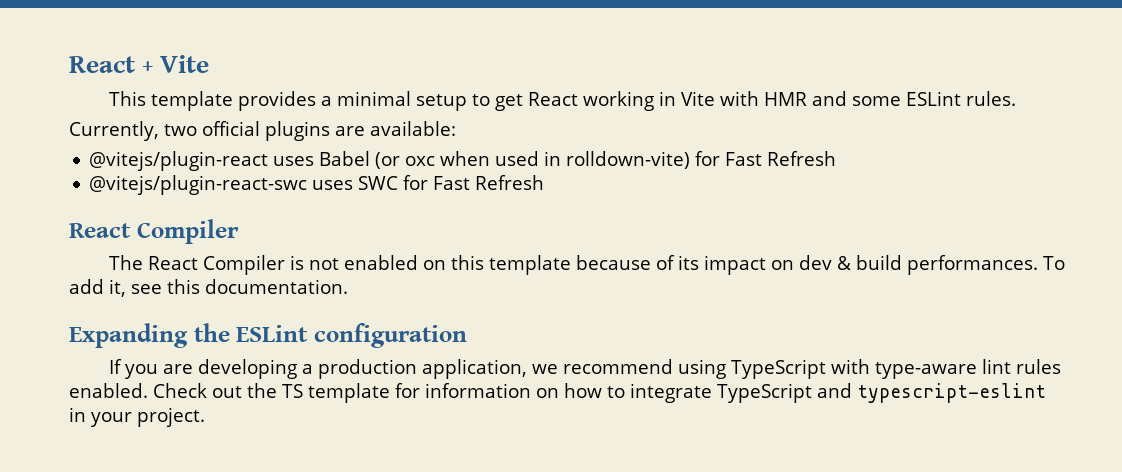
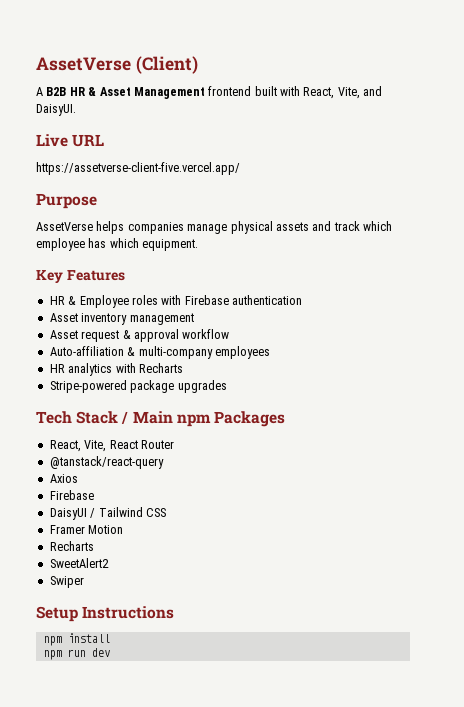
- React + Vite
- This template provides a minimal setup to get React working in Vite with HMR and some ESLint rules.
- Currently, two official plugins are available:
- @vitejs/plugin-react uses Babel (or oxc when used in rolldown-vite) for Fast Refresh
- @vitejs/plugin-react-swc uses SWC for Fast Refresh
- React Compiler
- The React Compiler is not enabled on this template because of its impact on dev & build performances. To add it, see this documentation.
- Expanding the ESLint configuration
- If you are developing a production application, we recommend using TypeScript with type-aware lint rules enabled. Check out the TS template for information on how to integrate TypeScript and typescript-eslint in your project.
+ AssetVerse (Client)
+ A B2B HR & Asset Management frontend built with React, Vite, and DaisyUI.
+ Live URL
+ https://assetverse-client-five.vercel.app/
+ Purpose
+ AssetVerse helps companies manage physical assets and track which employee has which equipment.
+ Key Features
+ HR & Employee roles with Firebase authentication
+ Asset inventory management
+ Asset request & approval workflow
+ Auto-affiliation & multi-company employees
+ HR analytics with Recharts
+ Stripe-powered package upgrades
+ Tech Stack / Main npm Packages
+ React, Vite, React Router
+ @tanstack/react-query
+ Axios
+ Firebase
+ DaisyUI / Tailwind CSS
+ Framer Motion
+ Recharts
+ SweetAlert2
+ Swiper
+ Setup Instructions
+ npm install
+ npm run dev

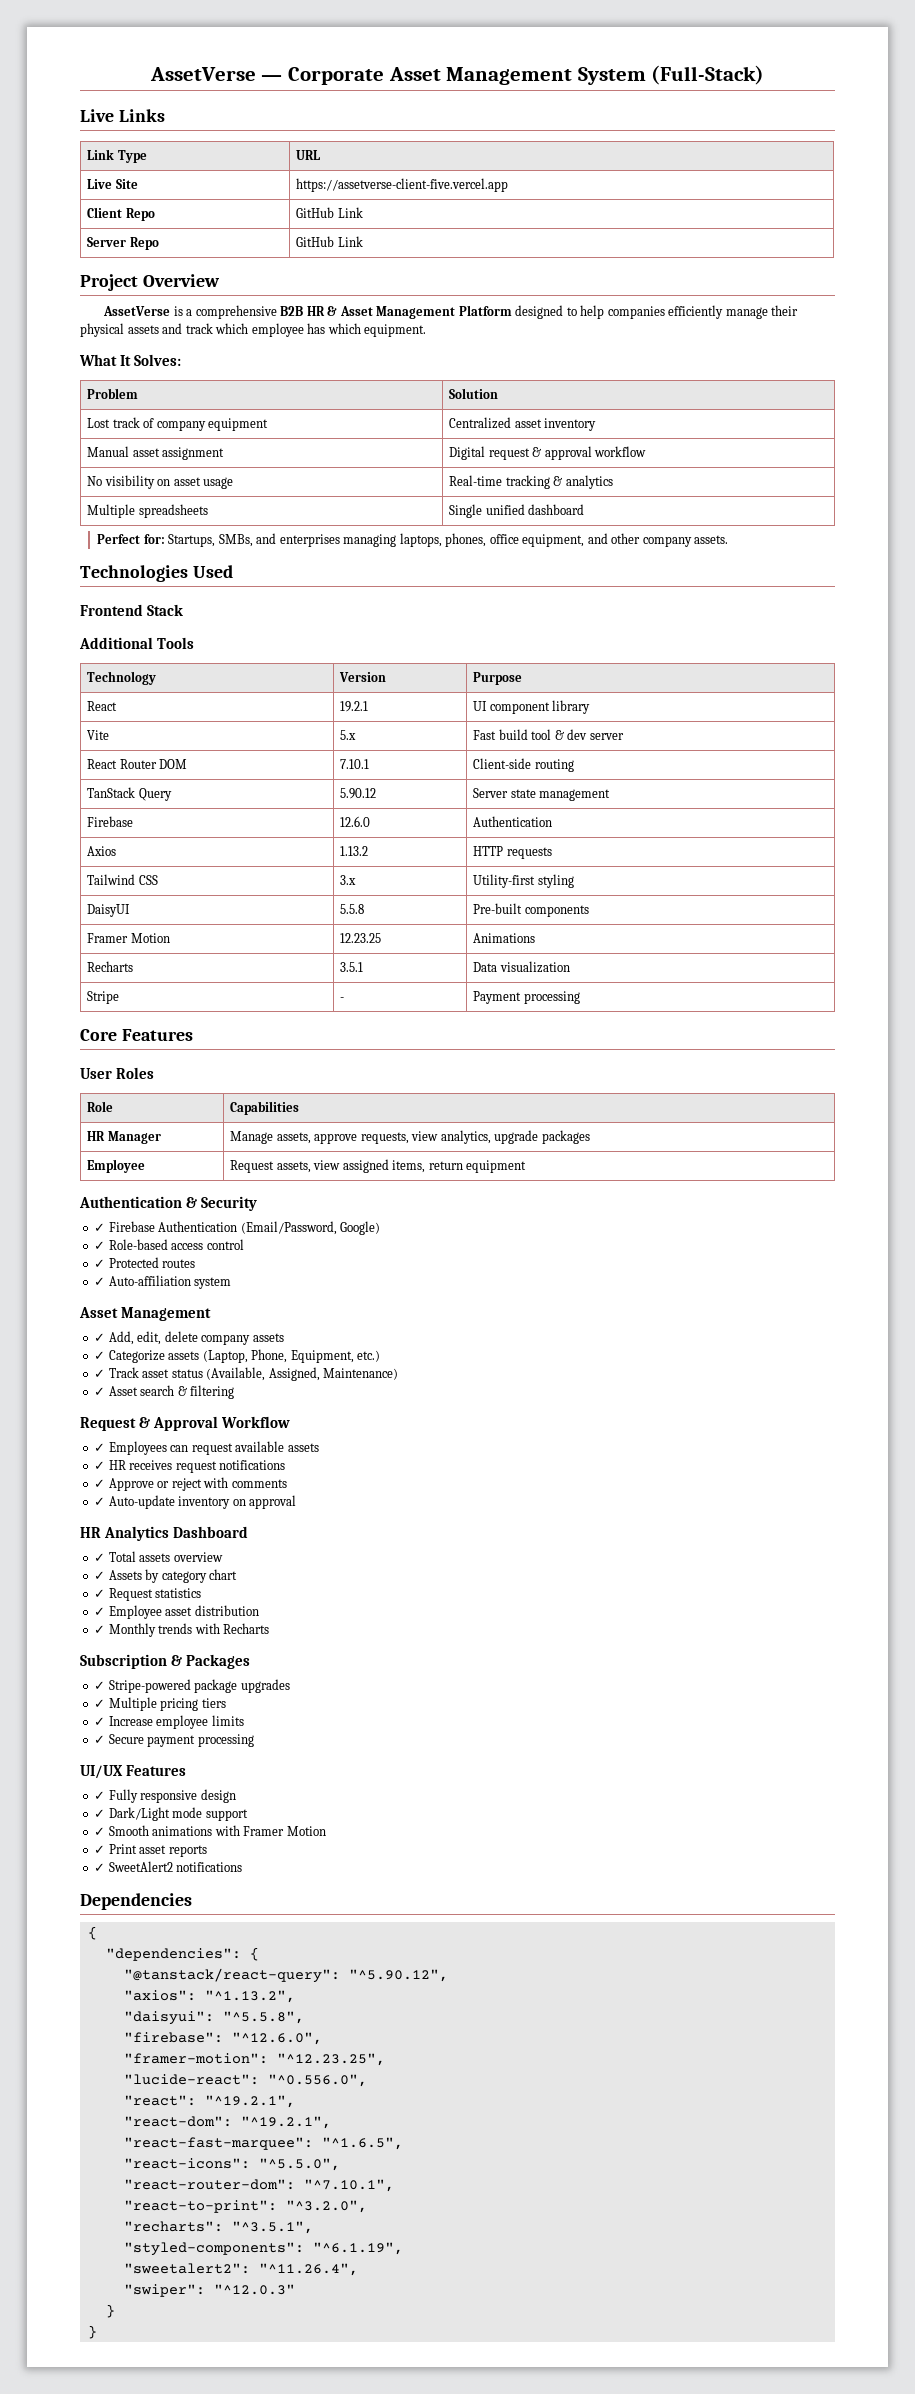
- AssetVerse (Client)
- A B2B HR & Asset Management frontend built with React, Vite, and DaisyUI.
- Live URL
- https://assetverse-client-five.vercel.app/
- Purpose
- AssetVerse helps companies manage physical assets and track which employee has which equipment.
+ AssetVerse — Corporate Asset Management System (Full-Stack)
+ Live Links
+ Link Type | URL
+ Live Site | https://assetverse-client-five.vercel.app
+ Client Repo | GitHub Link
+ Server Repo | GitHub Link
+ Project Overview
+ AssetVerse is a comprehensive B2B HR & Asset Management Platform designed to help companies efficiently manage their physical assets and track which employee has which equipment.
- Key Features
- HR & Employee roles with Firebase authentication
- Asset inventory management
- Asset request & approval workflow
- Auto-affiliation & multi-company employees
- HR analytics with Recharts
- Stripe-powered package upgrades
- Tech Stack / Main npm Packages
- React, Vite, React Router
- @tanstack/react-query
- Axios
- Firebase
- DaisyUI / Tailwind CSS
- Framer Motion
- Recharts
- SweetAlert2
- Swiper
- Setup Instructions
- npm install
- npm run dev
+ What It Solves:
+ Problem | Solution
+ Lost track of company equipment | Centralized asset inventory
+ Manual asset assignment | Digital request & approval workflow
+ No visibility on asset usage | Real-time tracking & analytics
+ Multiple spreadsheets | Single unified dashboard
+ Perfect for: Startups, SMBs, and enterprises managing laptops, phones, office equipment, and other company assets.
+ Technologies Used
+ Frontend Stack
+ Additional Tools
+ Technology | Version | Purpose
+ React | 19.2.1 | UI component library
+ Vite | 5.x | Fast build tool & dev server
+ React Router DOM | 7.10.1 | Client-side routing
+ TanStack Query | 5.90.12 | Server state management
+ Firebase | 12.6.0 | Authentication
+ Axios | 1.13.2 | HTTP requests
+ Tailwind CSS | 3.x | Utility-first styling
+ DaisyUI | 5.5.8 | Pre-built components
+ Framer Motion | 12.23.25 | Animations
+ Recharts | 3.5.1 | Data visualization
+ Stripe | - | Payment processing
+ Core Features
+ User Roles
+ Role | Capabilities
+ HR Manager | Manage assets, approve requests, view analytics, upgrade packages
+ Employee | Request assets, view assigned items, return equipment
+ Authentication & Security
+ ✓ Firebase Authentication (Email/Password, Google)
+ ✓ Role-based access control
+ ✓ Protected routes
+ ✓ Auto-affiliation system
+ Asset Management
+ ✓ Add, edit, delete company assets
+ ✓ Categorize assets (Laptop, Phone, Equipment, etc.)
+ ✓ Track asset status (Available, Assigned, Maintenance)
+ ✓ Asset search & filtering
+ Request & Approval Workflow
+ ✓ Employees can request available assets
+ ✓ HR receives request notifications
+ ✓ Approve or reject with comments
+ ✓ Auto-update inventory on approval
+ HR Analytics Dashboard
+ ✓ Total assets overview
+ ✓ Assets by category chart
+ ✓ Request statistics
+ ✓ Employee asset distribution
+ ✓ Monthly trends with Recharts
+ Subscription & Packages
+ ✓ Stripe-powered package upgrades
+ ✓ Multiple pricing tiers
+ ✓ Increase employee limits
+ ✓ Secure payment processing
+ UI/UX Features
+ ✓ Fully responsive design
+ ✓ Dark/Light mode support
+ ✓ Smooth animations with Framer Motion
+ ✓ Print asset reports
+ ✓ SweetAlert2 notifications
+ Dependencies
+ {
+ "dependencies": {
+ "@tanstack/react-query": "^5.90.12",
+ "axios": "^1.13.2",
+ "daisyui": "^5.5.8",
+ "firebase": "^12.6.0",
+ "framer-motion": "^12.23.25",
+ "lucide-react": "^0.556.0",
+ "react": "^19.2.1",
+ "react-dom": "^19.2.1",
+ "react-fast-marquee": "^1.6.5",
+ "react-icons": "^5.5.0",
+ "react-router-dom": "^7.10.1",
+ "react-to-print": "^3.2.0",
+ "recharts": "^3.5.1",
+ "styled-components": "^6.1.19",
+ "sweetalert2": "^11.26.4",
+ "swiper": "^12.0.3"
+ }
+ }

